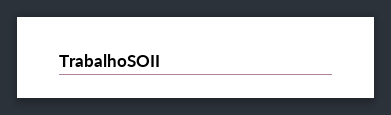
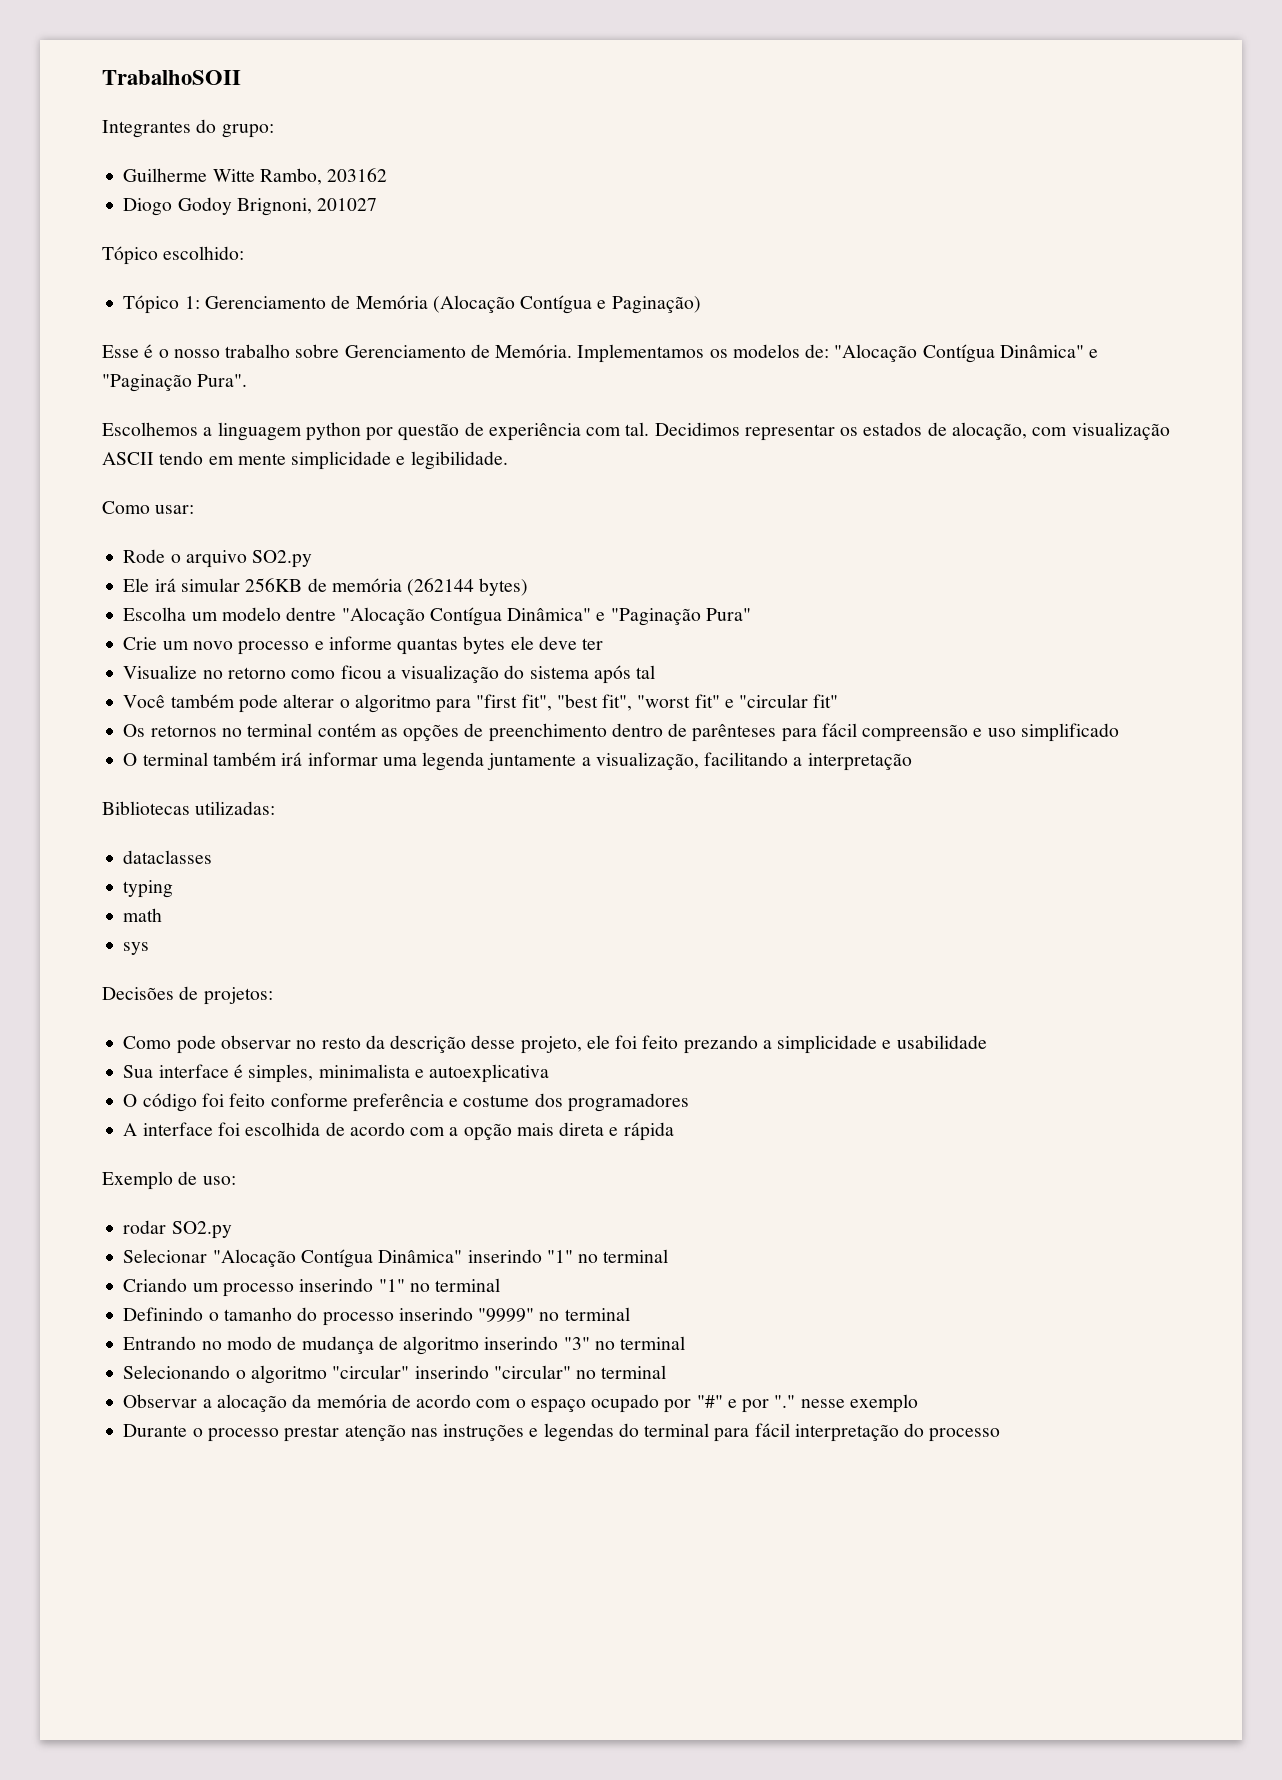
+ Integrantes do grupo:
+ Guilherme Witte Rambo, 203162
+ Diogo Godoy Brignoni, 201027
+ Tópico escolhido:
+ Tópico 1: Gerenciamento de Memória (Alocação Contígua e Paginação)
+ Esse é o nosso trabalho sobre Gerenciamento de Memória. Implementamos os modelos de: "Alocação Contígua Dinâmica" e "Paginação Pura".
+ Escolhemos a linguagem python por questão de experiência com tal. Decidimos representar os estados de alocação, com visualização ASCII tendo em mente simplicidade e legibilidade.
+ Como usar:
+ Rode o arquivo SO2.py
+ Ele irá simular 256KB de memória (262144 bytes)
+ Escolha um modelo dentre "Alocação Contígua Dinâmica" e "Paginação Pura"
+ Crie um novo processo e informe quantas bytes ele deve ter
+ Visualize no retorno como ficou a visualização do sistema após tal
+ Você também pode alterar o algoritmo para "first fit", "best fit", "worst fit" e "circular fit"
+ Os retornos no terminal contém as opções de preenchimento dentro de parênteses para fácil compreensão e uso simplificado
+ O terminal também irá informar uma legenda juntamente a visualização, facilitando a interpretação
+ Bibliotecas utilizadas:
+ dataclasses
+ typing
+ math
+ sys
+ Decisões de projetos:
+ Como pode observar no resto da descrição desse projeto, ele foi feito prezando a simplicidade e usabilidade
+ Sua interface é simples, minimalista e autoexplicativa
+ O código foi feito conforme preferência e costume dos programadores
+ A interface foi escolhida de acordo com a opção mais direta e rápida
+ Exemplo de uso:
+ rodar SO2.py
+ Selecionar "Alocação Contígua Dinâmica" inserindo "1" no terminal
+ Criando um processo inserindo "1" no terminal
+ Definindo o tamanho do processo inserindo "9999" no terminal
+ Entrando no modo de mudança de algoritmo inserindo "3" no terminal
+ Selecionando o algoritmo "circular" inserindo "circular" no terminal
+ Observar a alocação da memória de acordo com o espaço ocupado por "#" e por "." nesse exemplo
+ Durante o processo prestar atenção nas instruções e legendas do terminal para fácil interpretação do processo

